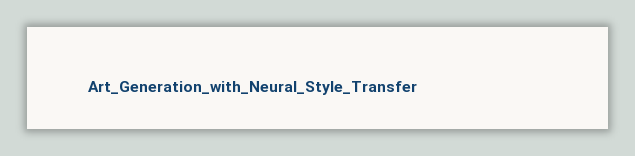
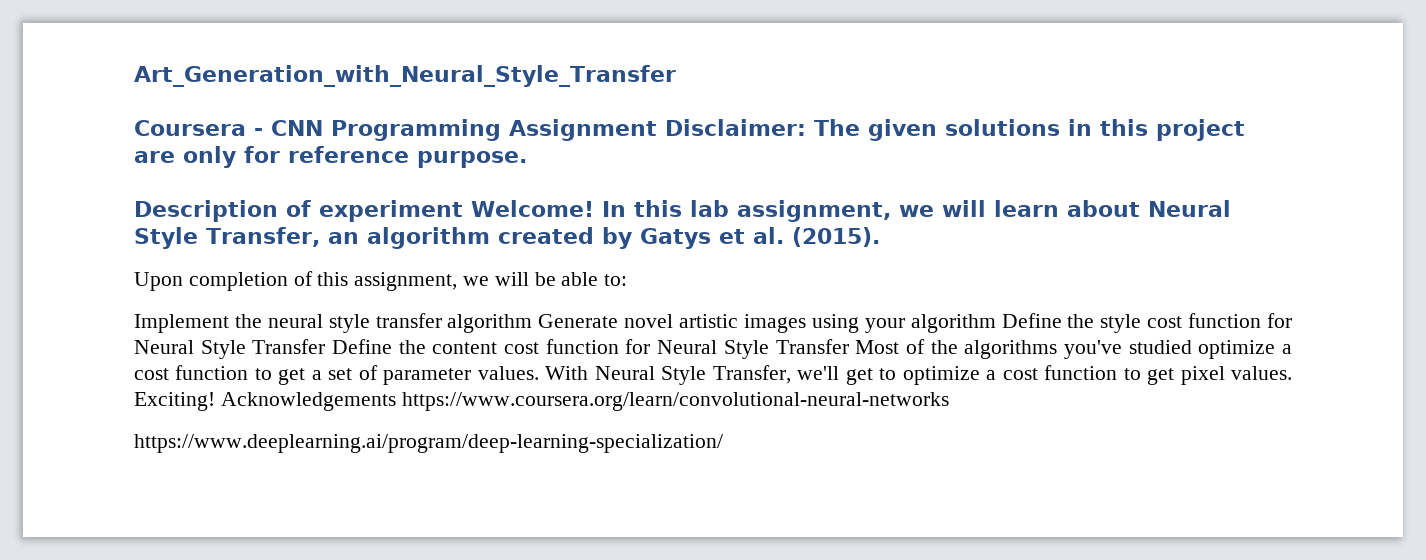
+ Coursera - CNN Programming Assignment Disclaimer: The given solutions in this project are only for reference purpose.
+ Description of experiment Welcome! In this lab assignment, we will learn about Neural Style Transfer, an algorithm created by Gatys et al. (2015).
+ Upon completion of this assignment, we will be able to:
+ Implement the neural style transfer algorithm Generate novel artistic images using your algorithm Define the style cost function for Neural Style Transfer Define the content cost function for Neural Style Transfer Most of the algorithms you've studied optimize a cost function to get a set of parameter values. With Neural Style Transfer, we'll get to optimize a cost function to get pixel values. Exciting! Acknowledgements https://www.coursera.org/learn/convolutional-neural-networks
+ https://www.deeplearning.ai/program/deep-learning-specialization/

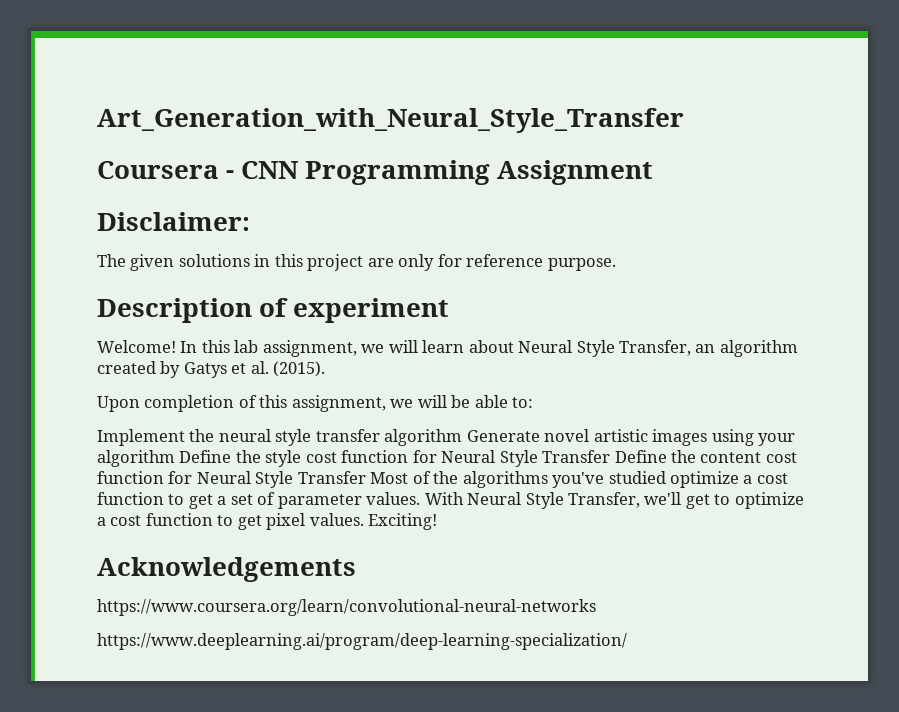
- Coursera - CNN Programming Assignment Disclaimer: The given solutions in this project are only for reference purpose.
+ Coursera - CNN Programming Assignment
+ Disclaimer:
+ The given solutions in this project are only for reference purpose.
- Description of experiment Welcome!
+ Description of experiment
+ Welcome!
- Exciting! Acknowledgements https://www.coursera.org/learn/convolutional-neural-networks
+ Exciting!
+ Acknowledgements
+ https://www.coursera.org/learn/convolutional-neural-networks

